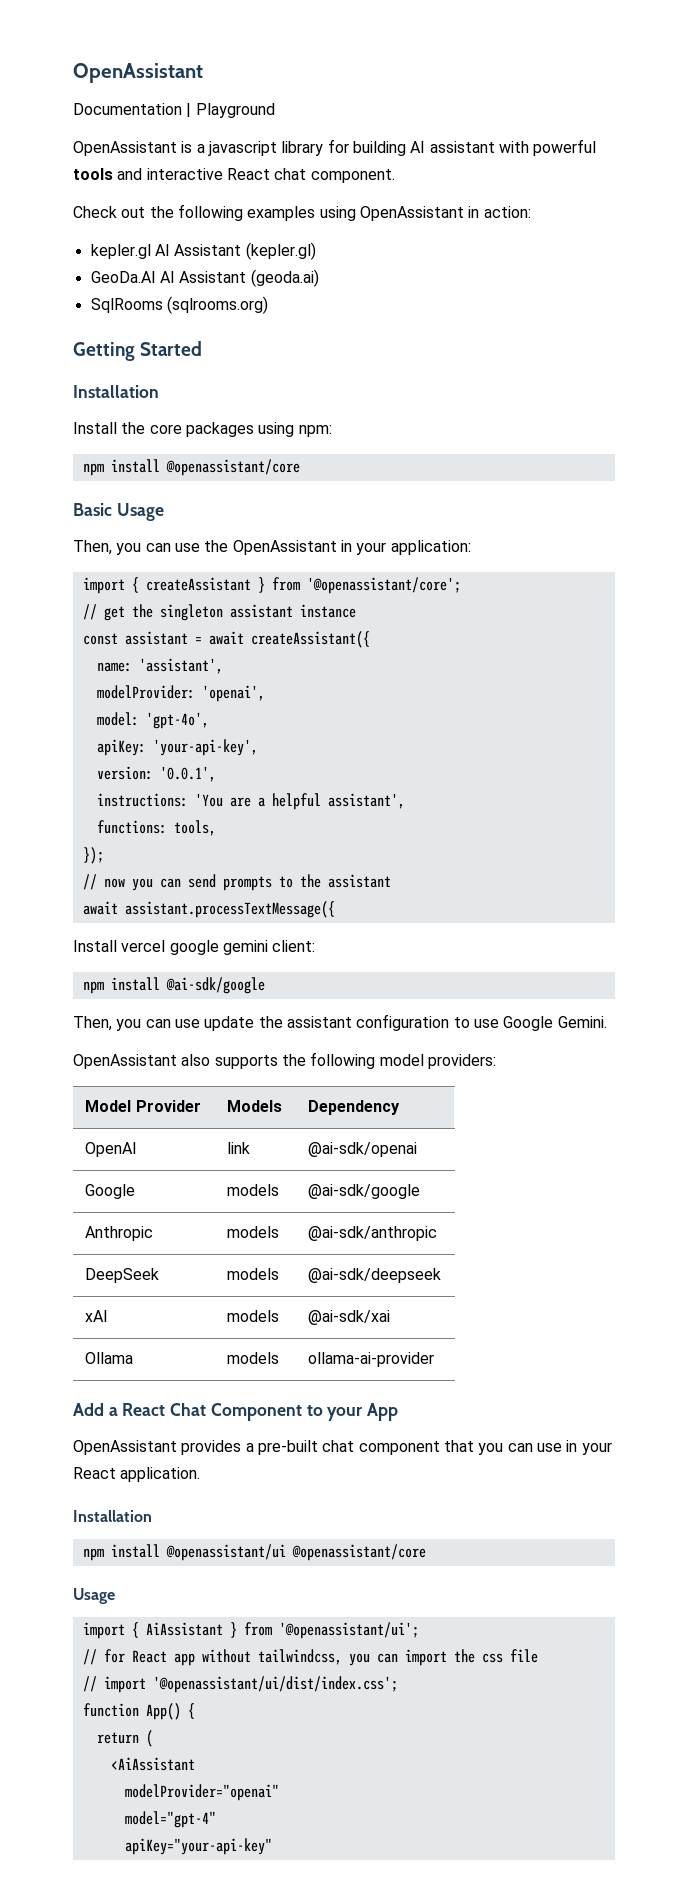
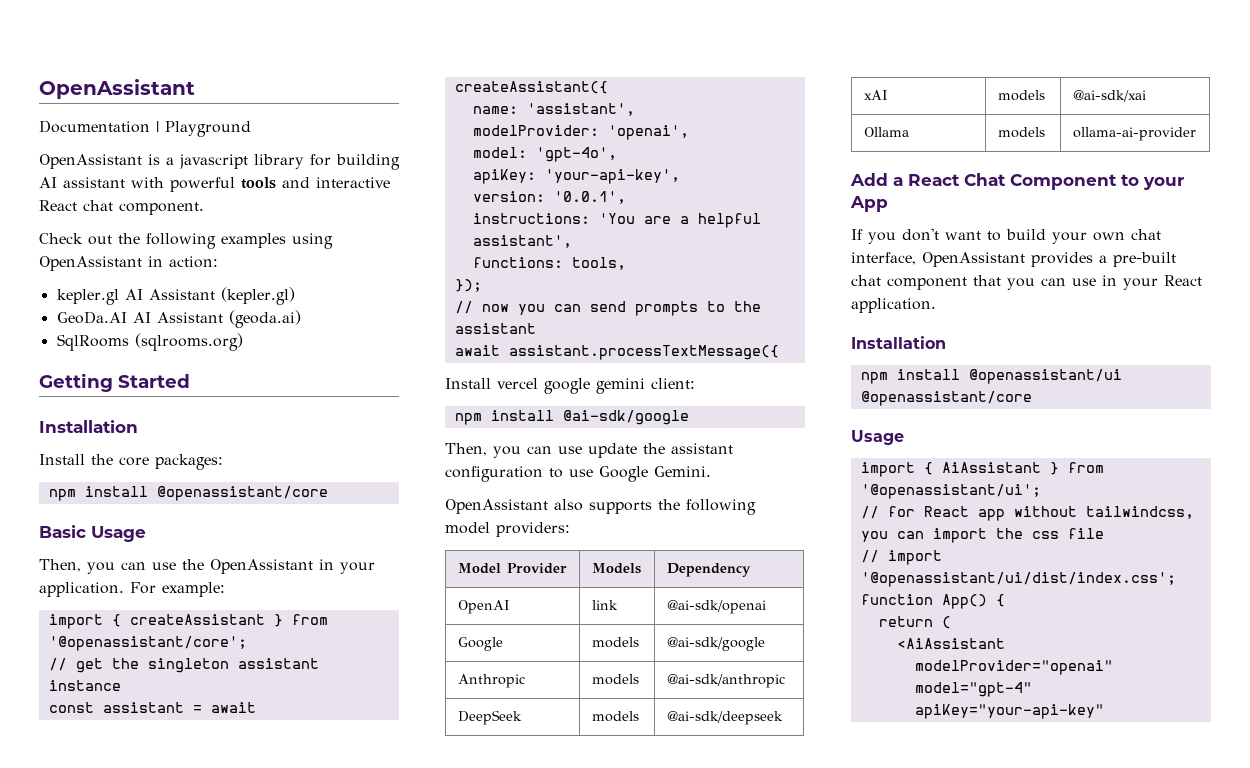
- Install the core packages using npm:
+ Install the core packages:
- Then, you can use the OpenAssistant in your application:
+ Then, you can use the OpenAssistant in your application. For example:
- OpenAssistant provides a pre-built chat component that you can use in your React application.
+ If you don't want to build your own chat interface, OpenAssistant provides a pre-built chat component that you can use in your React application.

